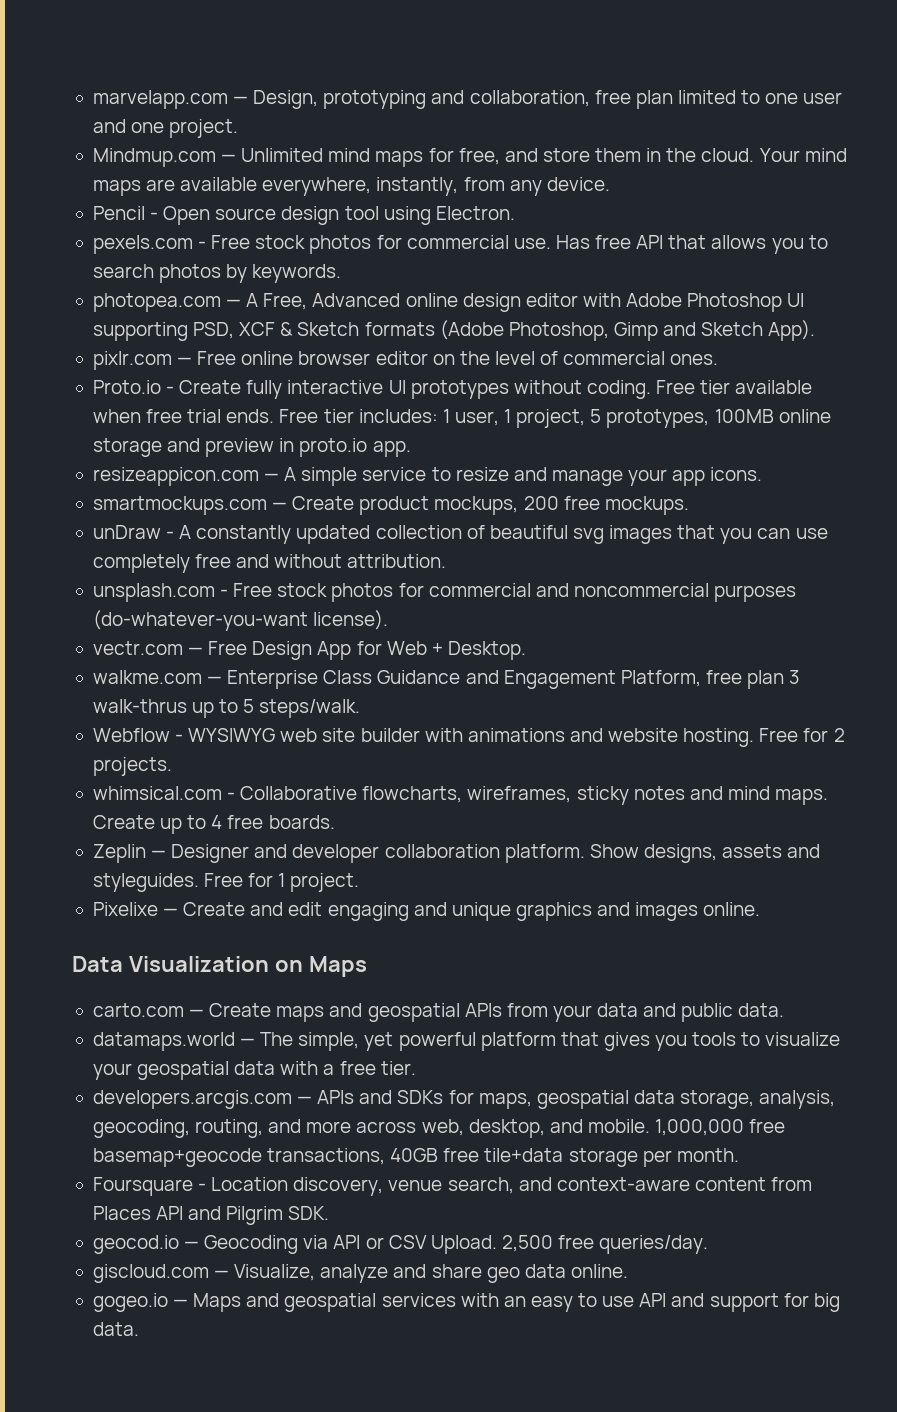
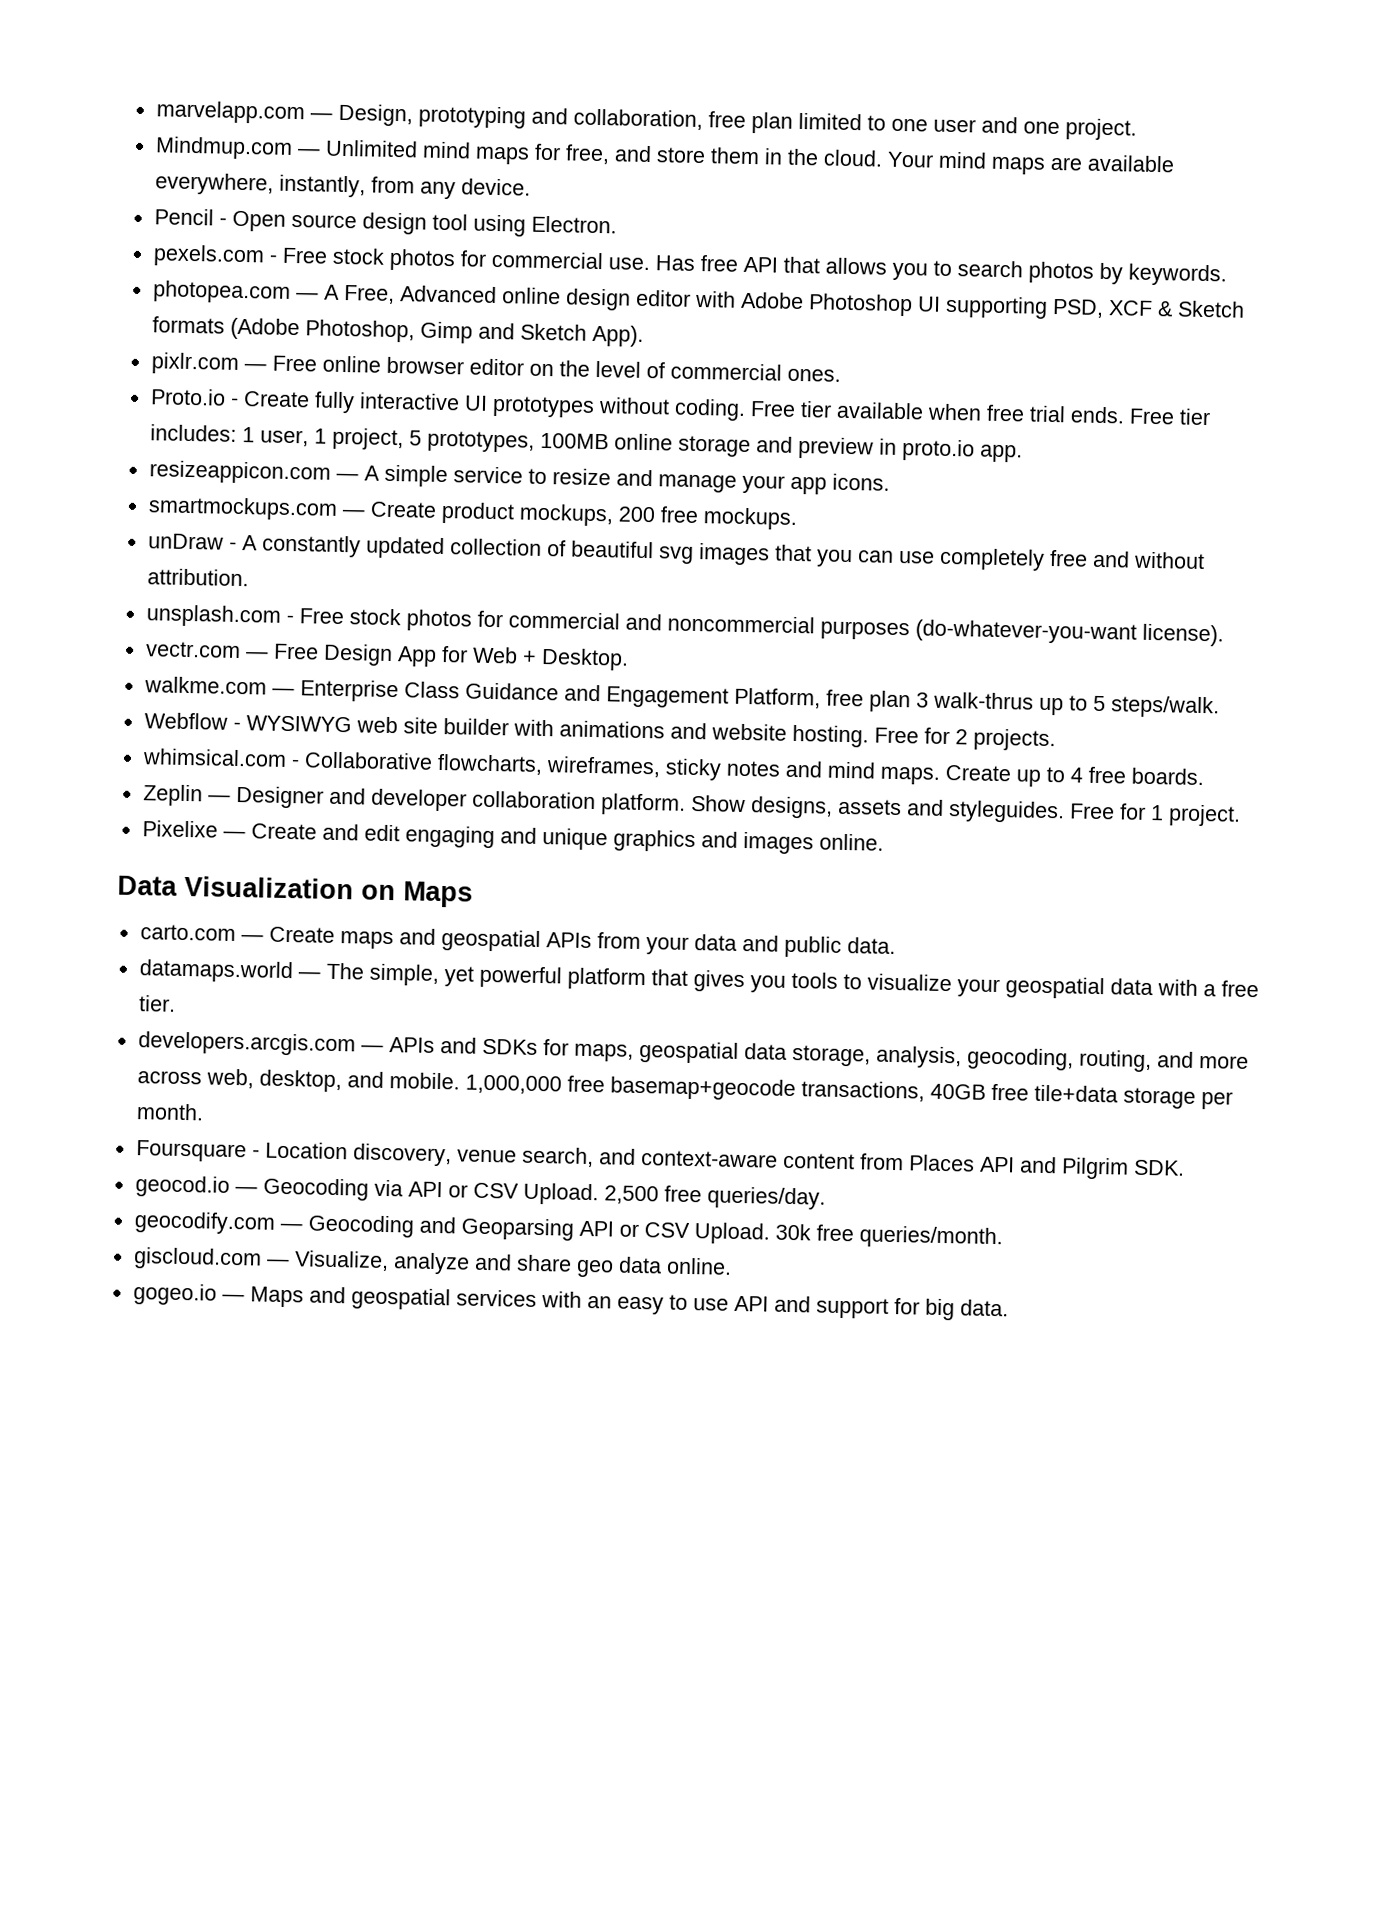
+ geocodify.com — Geocoding and Geoparsing API or CSV Upload. 30k free queries/month.

